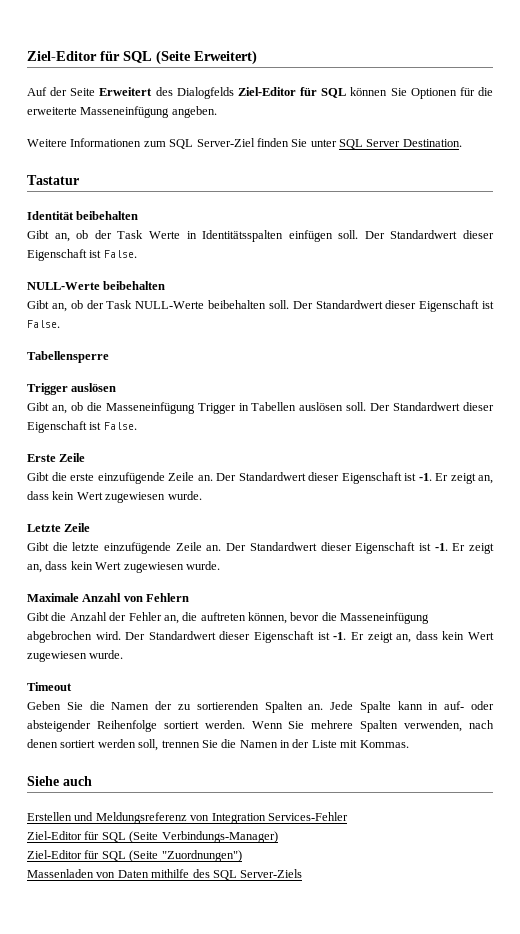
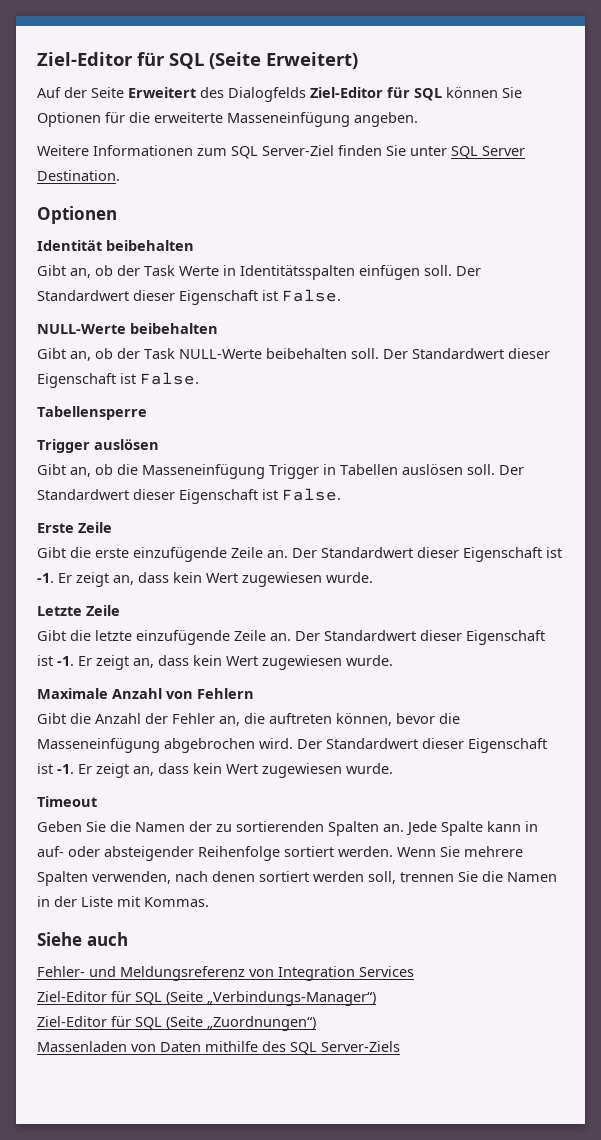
  Weitere Informationen zum SQL Server-Ziel finden Sie unter SQL Server Destination.
- Tastatur
+ Optionen
- Erstellen und Meldungsreferenz von Integration Services-Fehler
- Ziel-Editor für SQL (Seite Verbindungs-Manager)
- Ziel-Editor für SQL (Seite "Zuordnungen")
+ Fehler- und Meldungsreferenz von Integration Services
+ Ziel-Editor für SQL (Seite „Verbindungs-Manager“)
+ Ziel-Editor für SQL (Seite „Zuordnungen“)

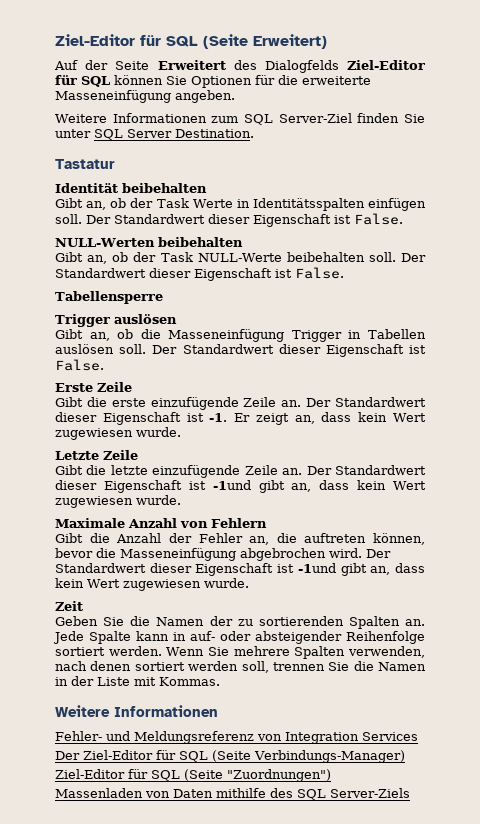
  Weitere Informationen zum SQL Server-Ziel finden Sie unter SQL Server Destination.
- Optionen
+ Tastatur
  Gibt an, ob der Task Werte in Identitätsspalten einfügen soll. Der Standardwert dieser Eigenschaft ist False.
- NULL-Werte beibehalten
+ NULL-Werten beibehalten
- Gibt die letzte einzufügende Zeile an. Der Standardwert dieser Eigenschaft ist -1. Er zeigt an, dass kein Wert zugewiesen wurde.
+ Gibt die letzte einzufügende Zeile an. Der Standardwert dieser Eigenschaft ist -1und gibt an, dass kein Wert zugewiesen wurde.
- Gibt die Anzahl der Fehler an, die auftreten können, bevor die Masseneinfügung abgebrochen wird. Der Standardwert dieser Eigenschaft ist -1. Er zeigt an, dass kein Wert zugewiesen wurde.
- Timeout
+ Gibt die Anzahl der Fehler an, die auftreten können, bevor die Masseneinfügung abgebrochen wird. Der Standardwert dieser Eigenschaft ist -1und gibt an, dass kein Wert zugewiesen wurde.
+ Zeit
  Wenn Sie mehrere Spalten verwenden, nach denen sortiert werden soll, trennen Sie die Namen in der Liste mit Kommas.
- Siehe auch
+ Weitere Informationen
- Ziel-Editor für SQL (Seite „Verbindungs-Manager“)
- Ziel-Editor für SQL (Seite „Zuordnungen“)
+ Der Ziel-Editor für SQL (Seite Verbindungs-Manager)
+ Ziel-Editor für SQL (Seite "Zuordnungen")

